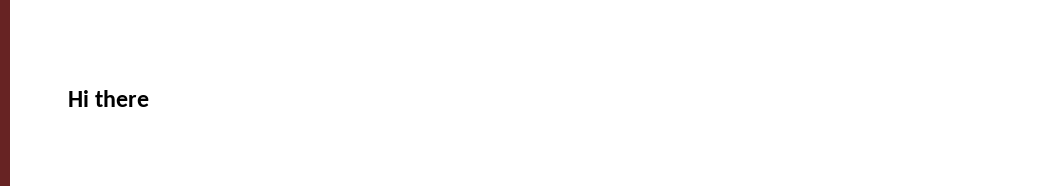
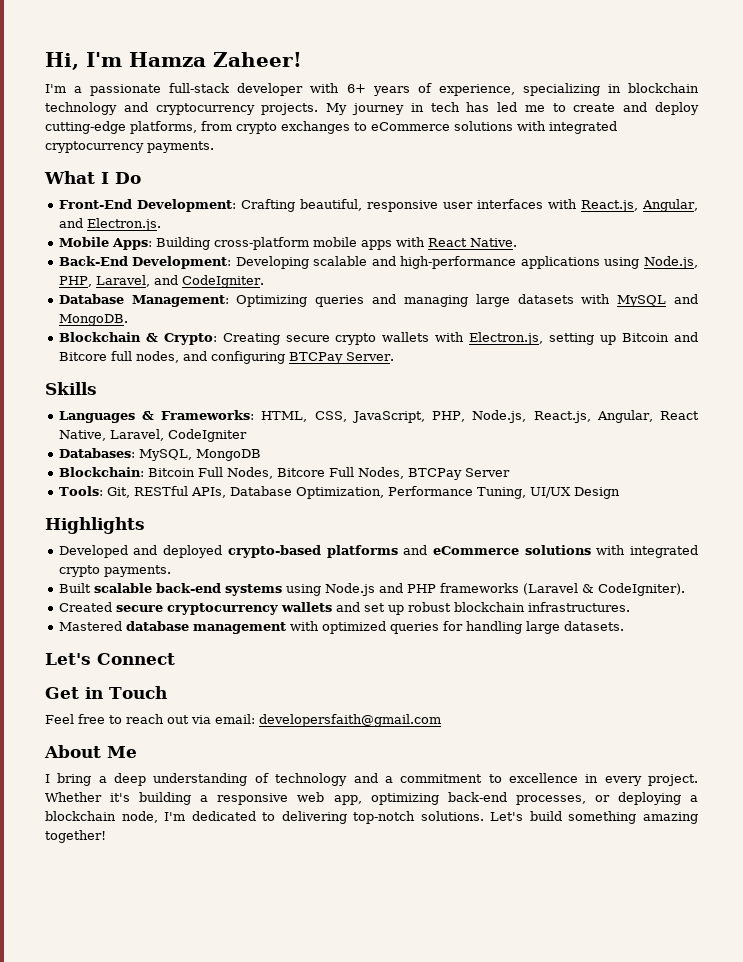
- Hi there
+ Hi, I'm Hamza Zaheer!
+ I'm a passionate full-stack developer with 6+ years of experience, specializing in blockchain technology and cryptocurrency projects. My journey in tech has led me to create and deploy cutting-edge platforms, from crypto exchanges to eCommerce solutions with integrated cryptocurrency payments.
+ What I Do
+ Front-End Development: Crafting beautiful, responsive user interfaces with React.js, Angular, and Electron.js.
+ Mobile Apps: Building cross-platform mobile apps with React Native.
+ Back-End Development: Developing scalable and high-performance applications using Node.js, PHP, Laravel, and CodeIgniter.
+ Database Management: Optimizing queries and managing large datasets with MySQL and MongoDB.
+ Blockchain & Crypto: Creating secure crypto wallets with Electron.js, setting up Bitcoin and Bitcore full nodes, and configuring BTCPay Server.
+ Skills
+ Languages & Frameworks: HTML, CSS, JavaScript, PHP, Node.js, React.js, Angular, React Native, Laravel, CodeIgniter
+ Databases: MySQL, MongoDB
+ Blockchain: Bitcoin Full Nodes, Bitcore Full Nodes, BTCPay Server
+ Tools: Git, RESTful APIs, Database Optimization, Performance Tuning, UI/UX Design
+ Highlights
+ Developed and deployed crypto-based platforms and eCommerce solutions with integrated crypto payments.
+ Built scalable back-end systems using Node.js and PHP frameworks (Laravel & CodeIgniter).
+ Created secure cryptocurrency wallets and set up robust blockchain infrastructures.
+ Mastered database management with optimized queries for handling large datasets.
+ Let's Connect
+ Get in Touch
+ Feel free to reach out via email: developersfaith@gmail.com
+ About Me
+ I bring a deep understanding of technology and a commitment to excellence in every project. Whether it's building a responsive web app, optimizing back-end processes, or deploying a blockchain node, I'm dedicated to delivering top-notch solutions. Let's build something amazing together!

